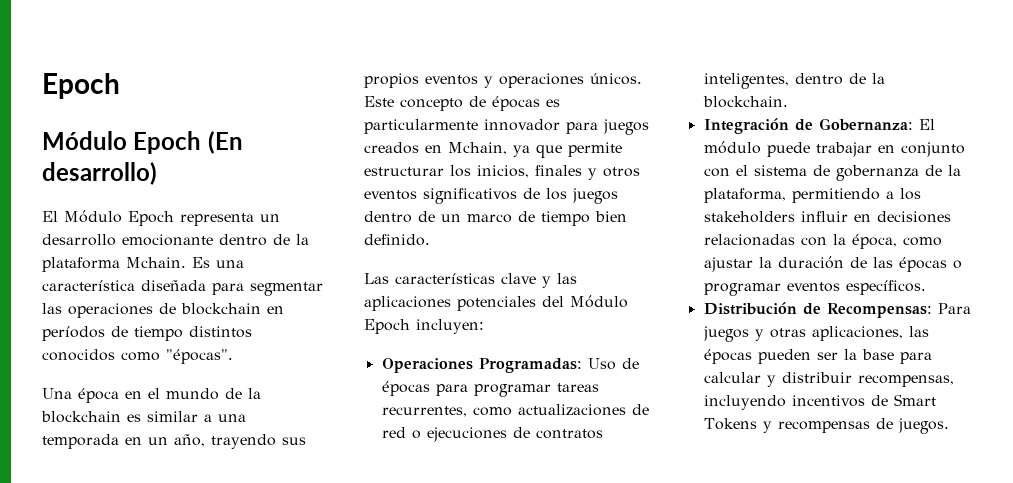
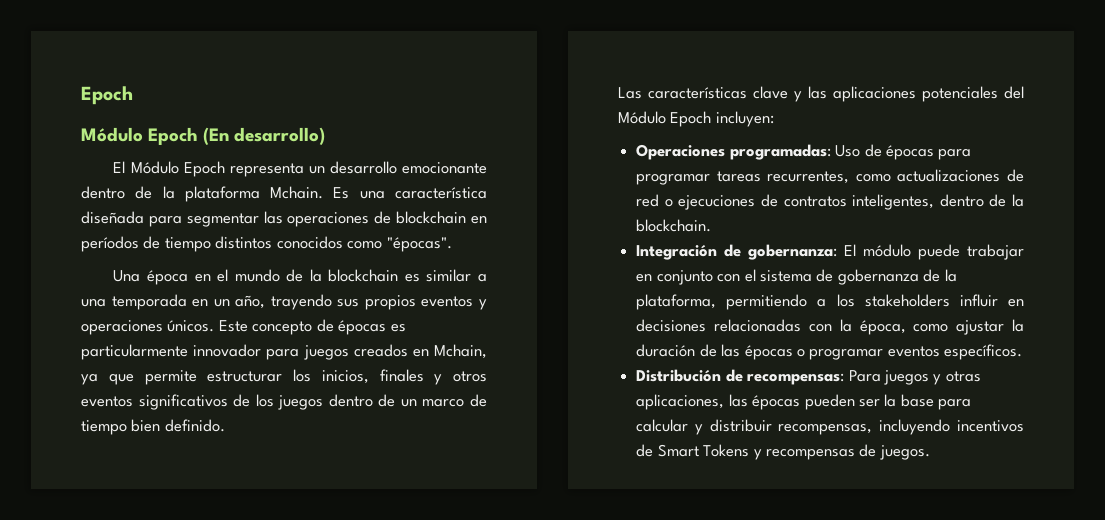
- Operaciones Programadas: Uso de épocas para programar tareas recurrentes, como actualizaciones de red o ejecuciones de contratos inteligentes, dentro de la blockchain.
+ Operaciones programadas: Uso de épocas para programar tareas recurrentes, como actualizaciones de red o ejecuciones de contratos inteligentes, dentro de la blockchain.
- Integración de Gobernanza: El módulo puede trabajar en conjunto con el sistema de gobernanza de la plataforma, permitiendo a los stakeholders influir en decisiones relacionadas con la época, como ajustar la duración de las épocas o programar eventos específicos.
+ Integración de gobernanza: El módulo puede trabajar en conjunto con el sistema de gobernanza de la plataforma, permitiendo a los stakeholders influir en decisiones relacionadas con la época, como ajustar la duración de las épocas o programar eventos específicos.
- Distribución de Recompensas: Para juegos y otras aplicaciones, las épocas pueden ser la base para calcular y distribuir recompensas, incluyendo incentivos de Smart Tokens y recompensas de juegos.
+ Distribución de recompensas: Para juegos y otras aplicaciones, las épocas pueden ser la base para calcular y distribuir recompensas, incluyendo incentivos de Smart Tokens y recompensas de juegos.

